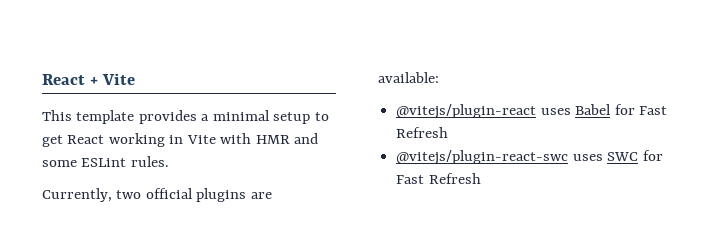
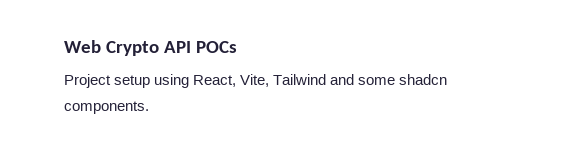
- React + Vite
- This template provides a minimal setup to get React working in Vite with HMR and some ESLint rules.
- Currently, two official plugins are available:
- @vitejs/plugin-react uses Babel for Fast Refresh
- @vitejs/plugin-react-swc uses SWC for Fast Refresh
+ Web Crypto API POCs
+ Project setup using React, Vite, Tailwind and some shadcn components.

